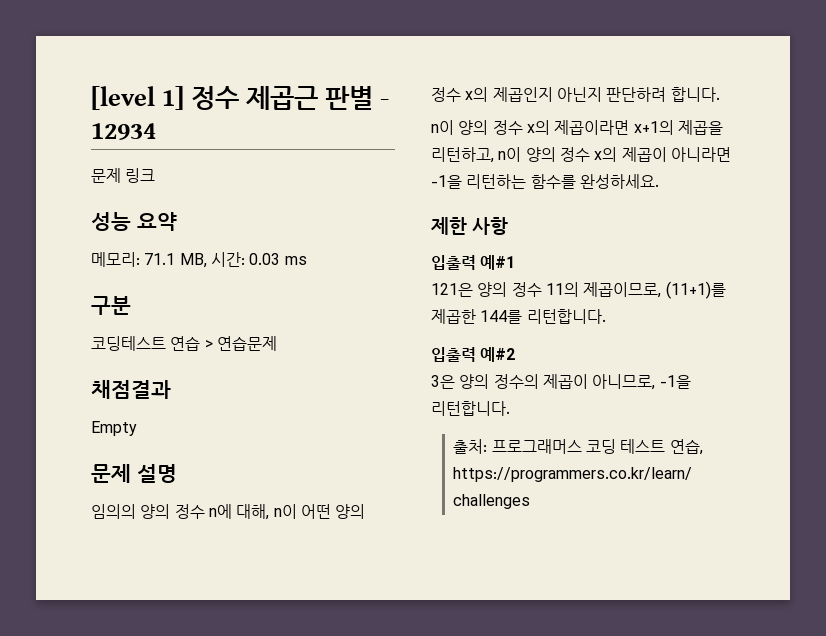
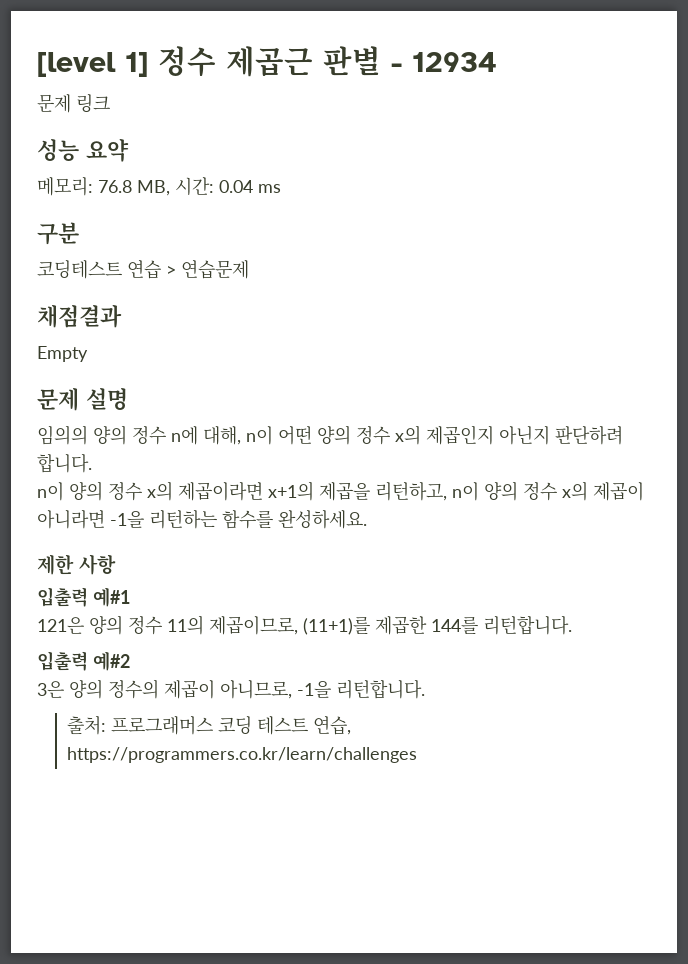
- 메모리: 71.1 MB, 시간: 0.03 ms
+ 메모리: 76.8 MB, 시간: 0.04 ms

